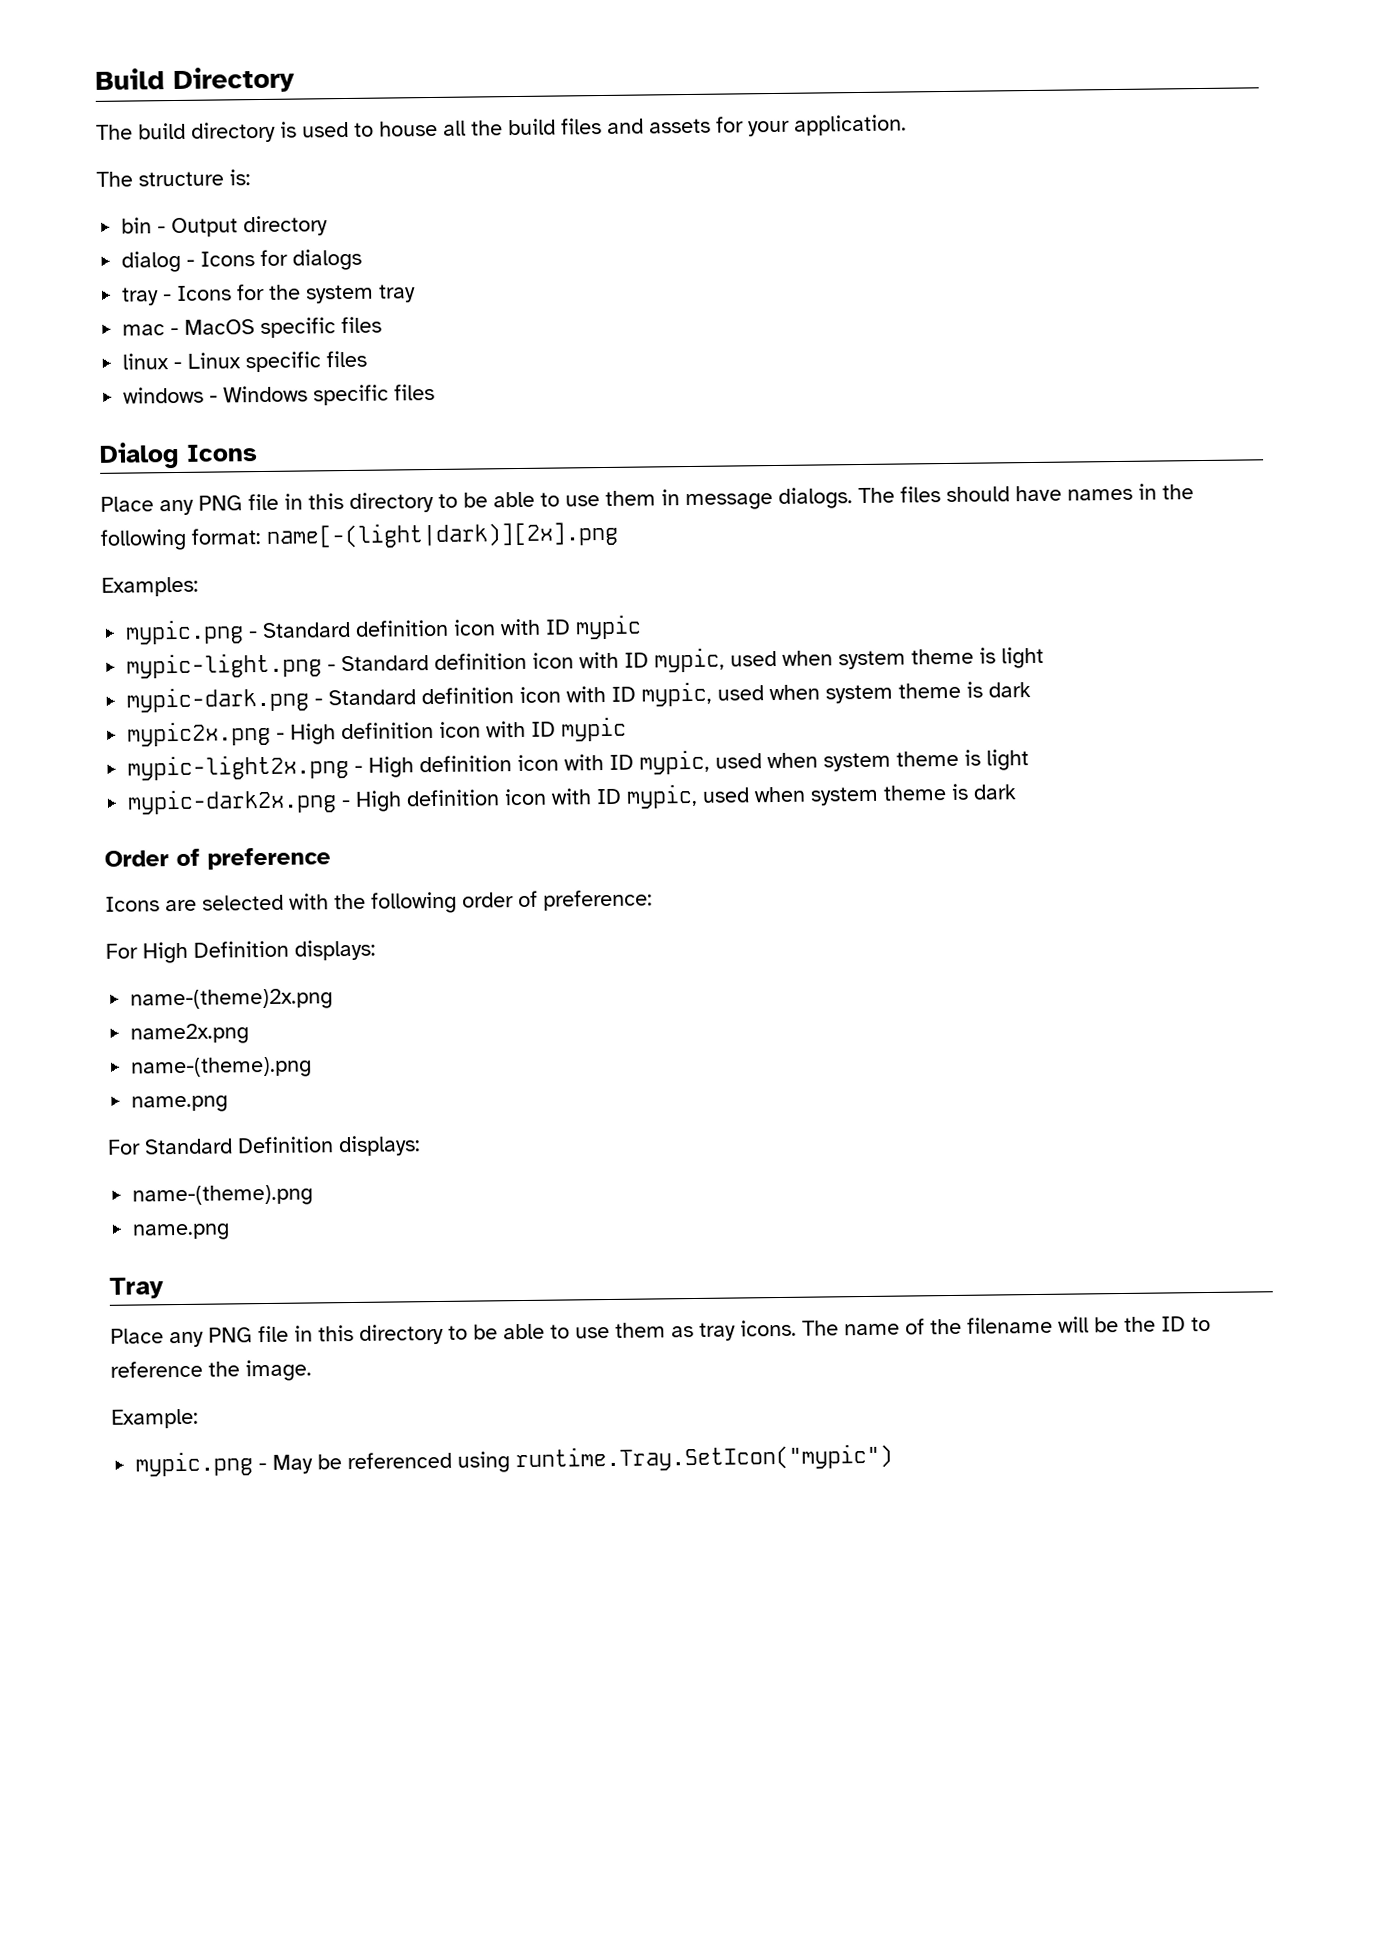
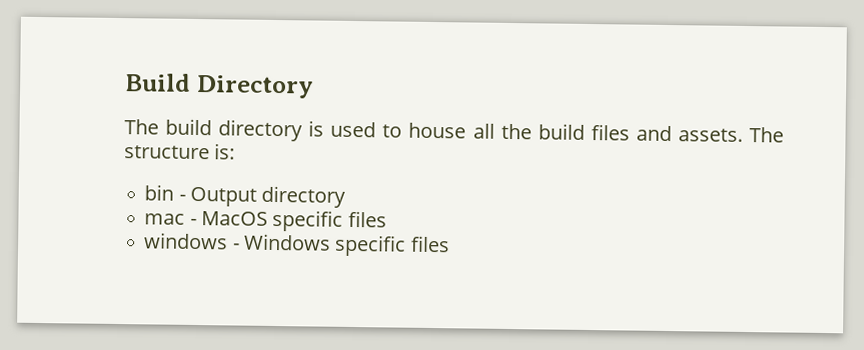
- The build directory is used to house all the build files and assets for your application.
- The structure is:
+ The build directory is used to house all the build files and assets. The structure is:
- dialog - Icons for dialogs
- tray - Icons for the system tray
- linux - Linux specific files
- Dialog Icons
- Place any PNG file in this directory to be able to use them in message dialogs. The files should have names in the following format: name[-(light|dark)][2x].png
- Examples:
- mypic.png - Standard definition icon with ID mypic
- mypic-light.png - Standard definition icon with ID mypic, used when system theme is light
- mypic-dark.png - Standard definition icon with ID mypic, used when system theme is dark
- mypic2x.png - High definition icon with ID mypic
- mypic-light2x.png - High definition icon with ID mypic, used when system theme is light
- mypic-dark2x.png - High definition icon with ID mypic, used when system theme is dark
- Order of preference
- Icons are selected with the following order of preference:
- For High Definition displays:
- name-(theme)2x.png
- name2x.png
- name-(theme).png
- name.png
- For Standard Definition displays:
- name-(theme).png
- name.png
- Tray
- Place any PNG file in this directory to be able to use them as tray icons. The name of the filename will be the ID to reference the image.
- Example:
- mypic.png - May be referenced using runtime.Tray.SetIcon("mypic")

